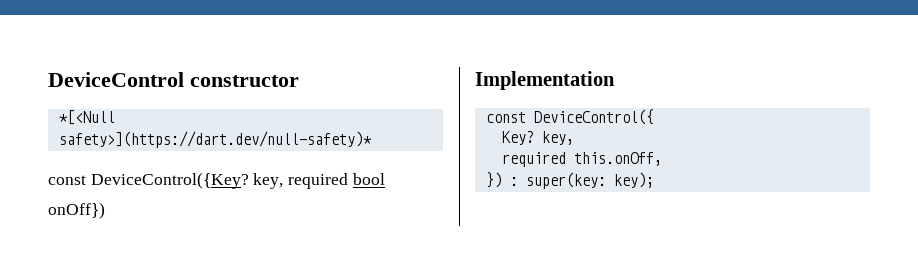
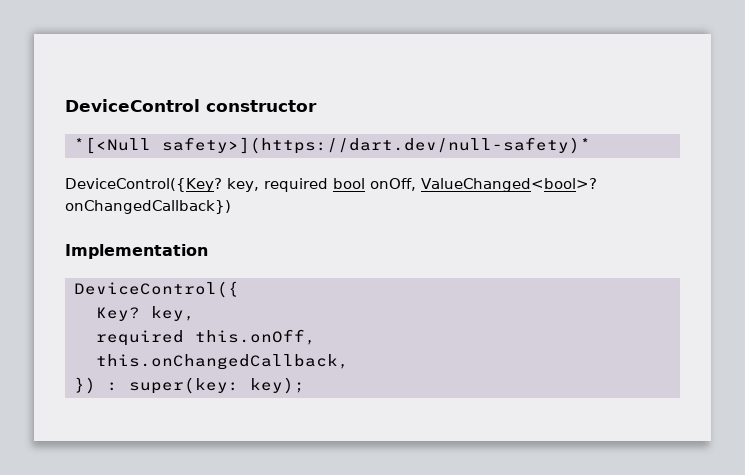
- const DeviceControl({Key? key, required bool onOff})
+ DeviceControl({Key? key, required bool onOff, ValueChanged<bool>? onChangedCallback})
- const DeviceControl({
+ DeviceControl({
+ this.onChangedCallback,

